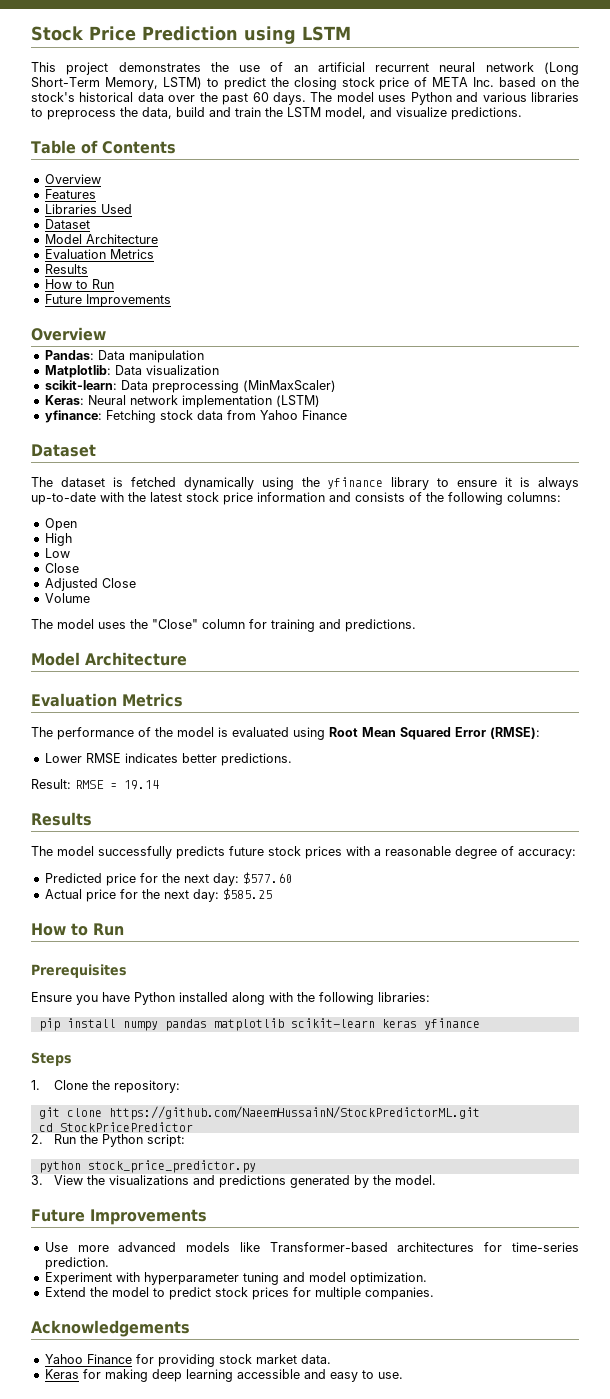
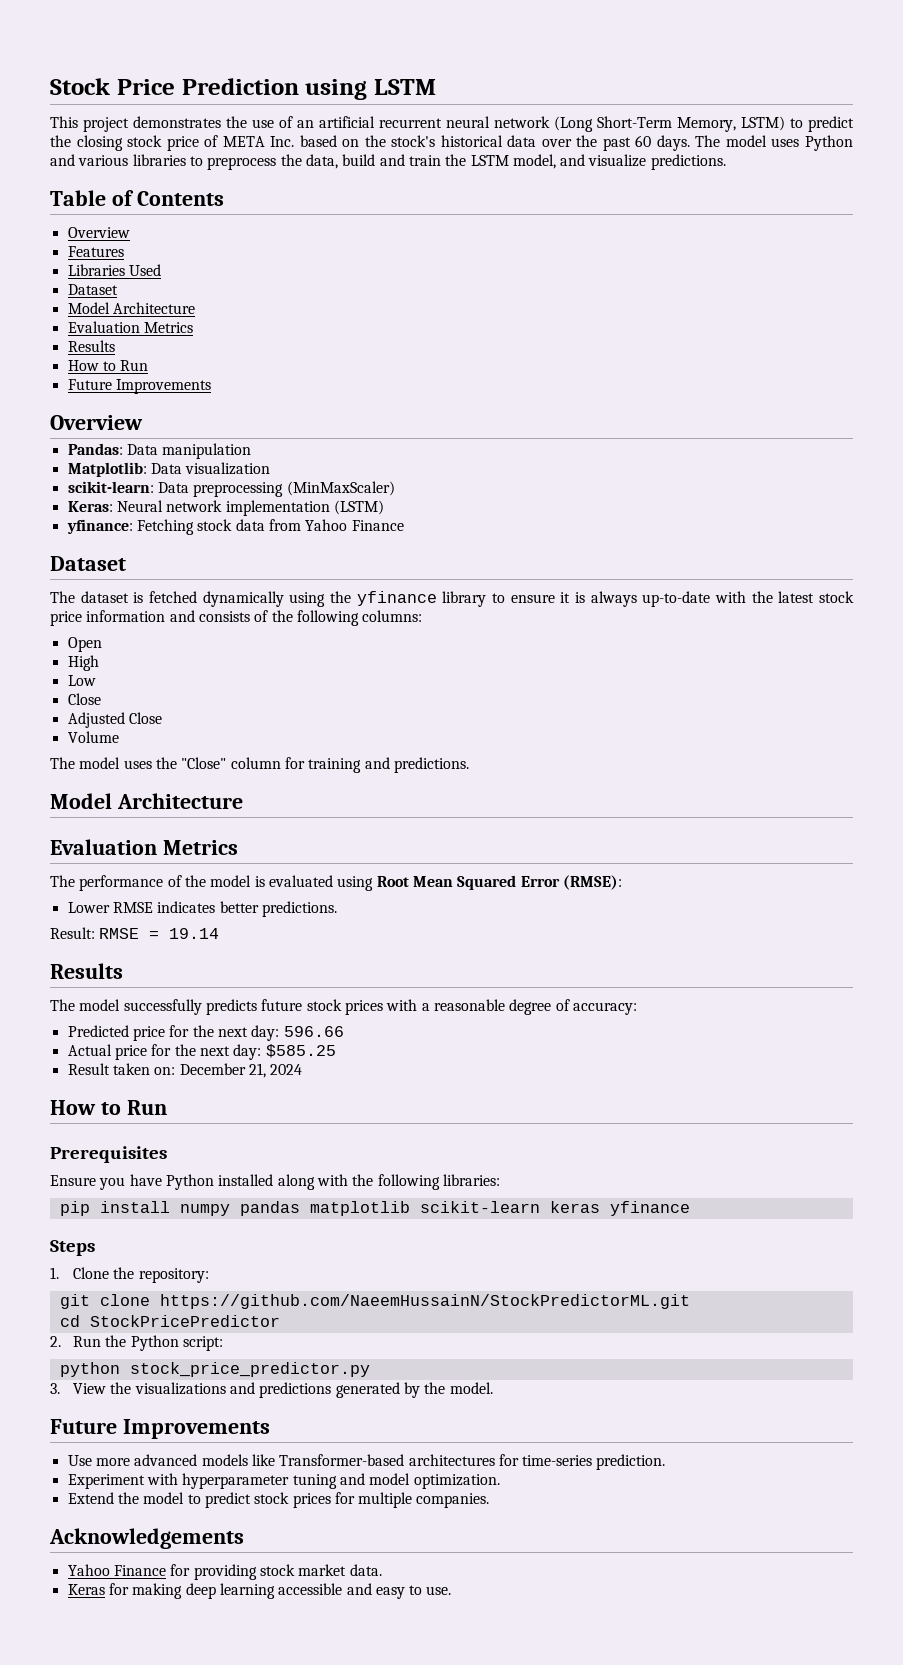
- Predicted price for the next day: $577.60
+ Predicted price for the next day: 596.66
+ Result taken on: December 21, 2024

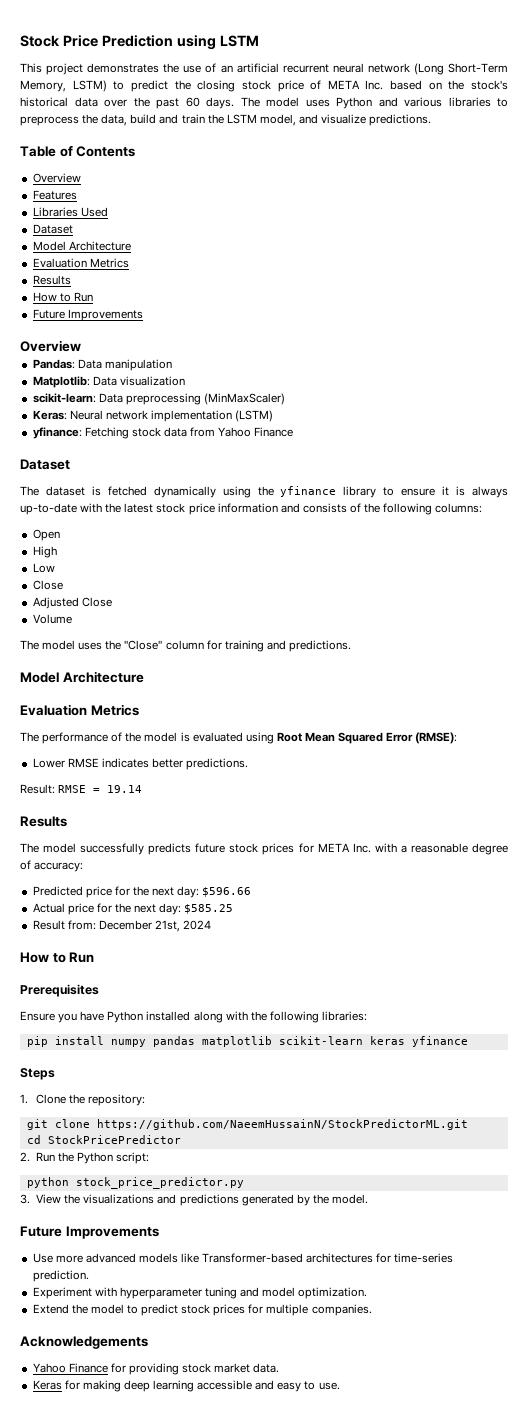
- The model successfully predicts future stock prices with a reasonable degree of accuracy:
+ The model successfully predicts future stock prices for META Inc. with a reasonable degree of accuracy:
- Predicted price for the next day: 596.66
+ Predicted price for the next day: $596.66
- Result taken on: December 21, 2024
+ Result from: December 21st, 2024

